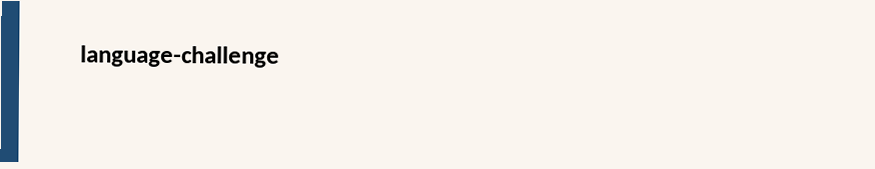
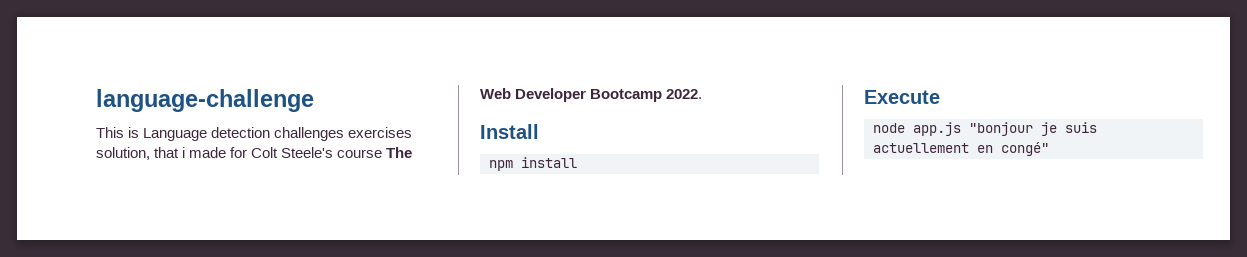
+ This is Language detection challenges exercises solution, that i made for Colt Steele's course The Web Developer Bootcamp 2022.
+ Install
+ npm install
+ Execute
+ node app.js "bonjour je suis actuellement en congé"

